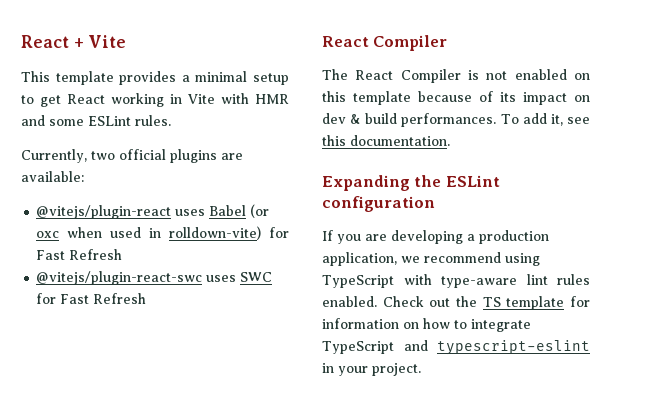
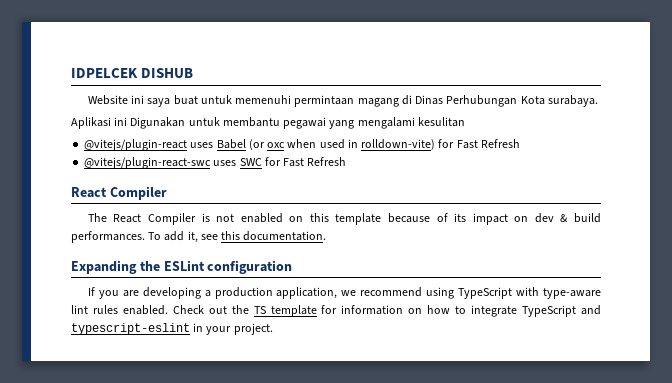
- React + Vite
- This template provides a minimal setup to get React working in Vite with HMR and some ESLint rules.
- Currently, two official plugins are available:
+ IDPELCEK DISHUB
+ Website ini saya buat untuk memenuhi permintaan magang di Dinas Perhubungan Kota surabaya.
+ Aplikasi ini Digunakan untuk membantu pegawai yang mengalami kesulitan

